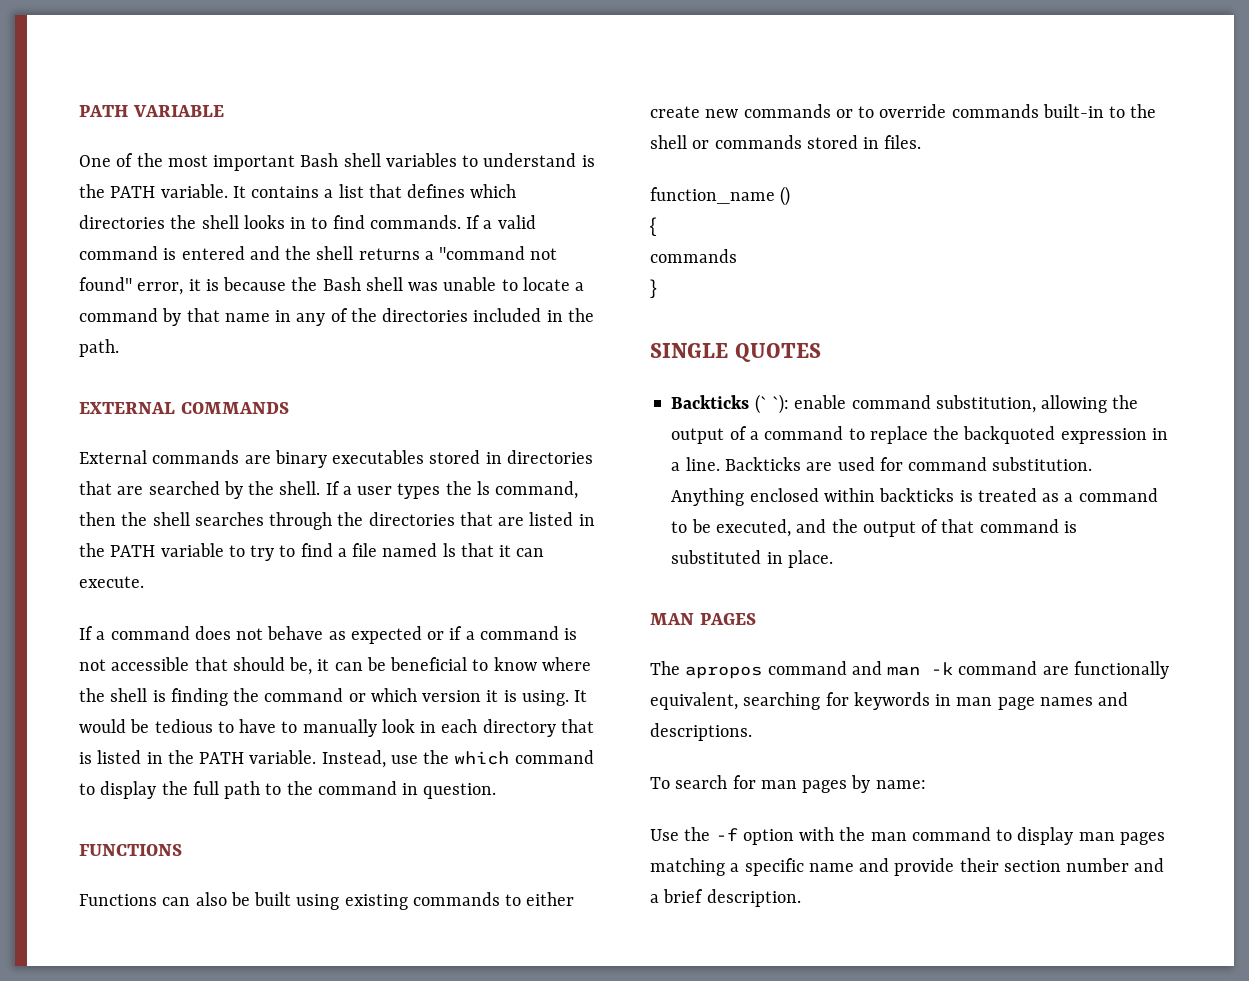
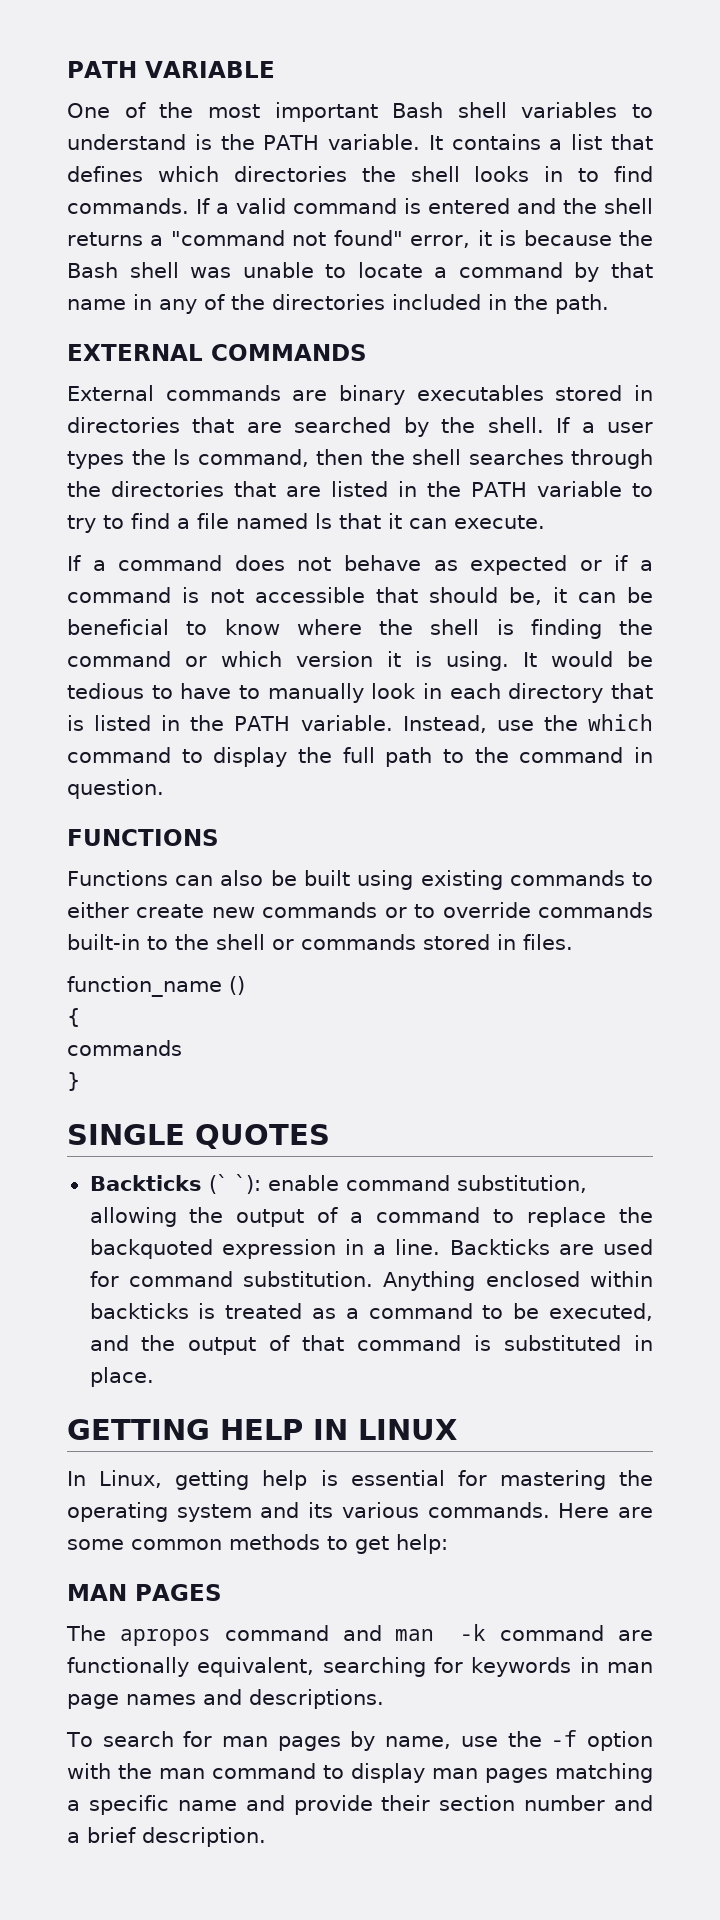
+ GETTING HELP IN LINUX
+ In Linux, getting help is essential for mastering the operating system and its various commands. Here are some common methods to get help:
- To search for man pages by name:
- Use the -f option with the man command to display man pages matching a specific name and provide their section number and a brief description.
+ To search for man pages by name, use the -f option with the man command to display man pages matching a specific name and provide their section number and a brief description.

